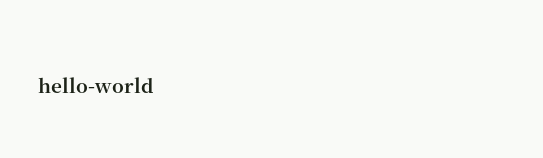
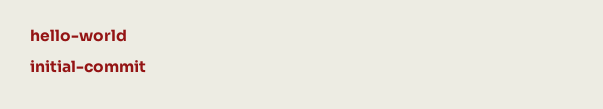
+ initial-commit

